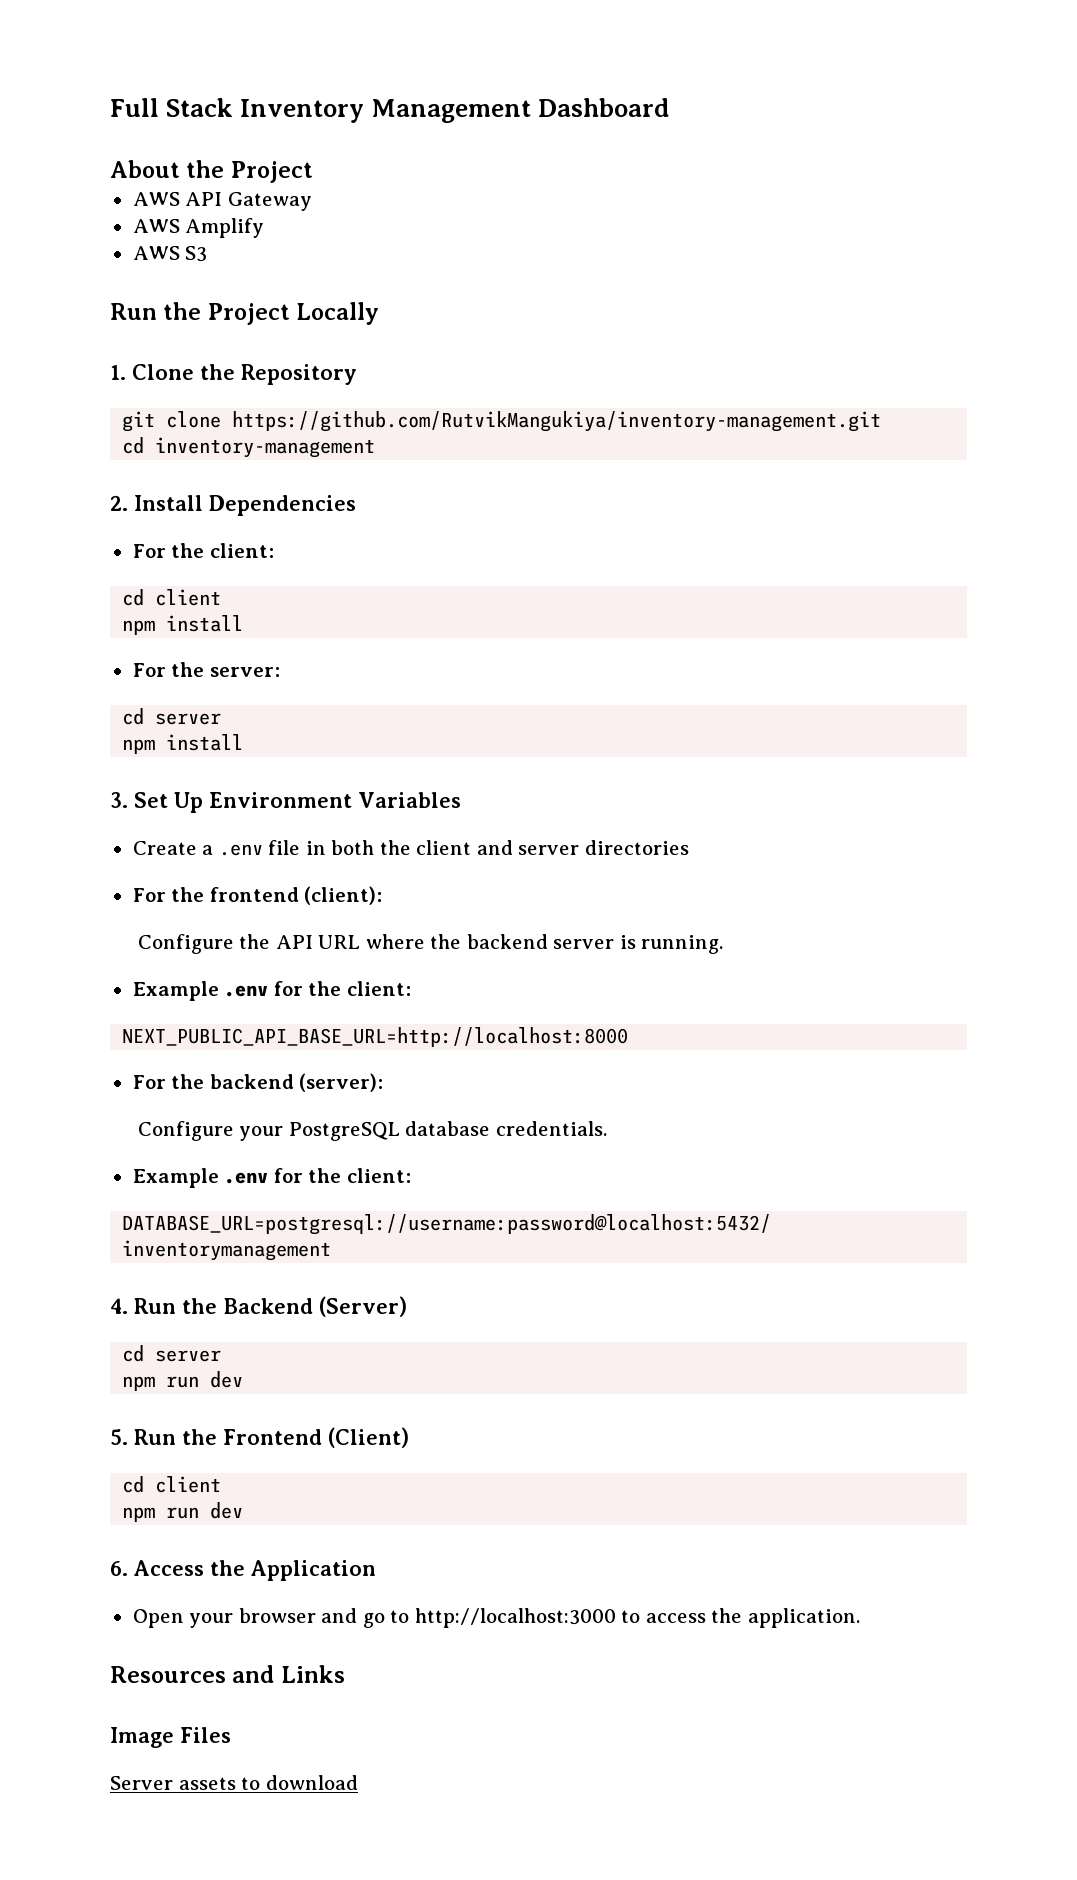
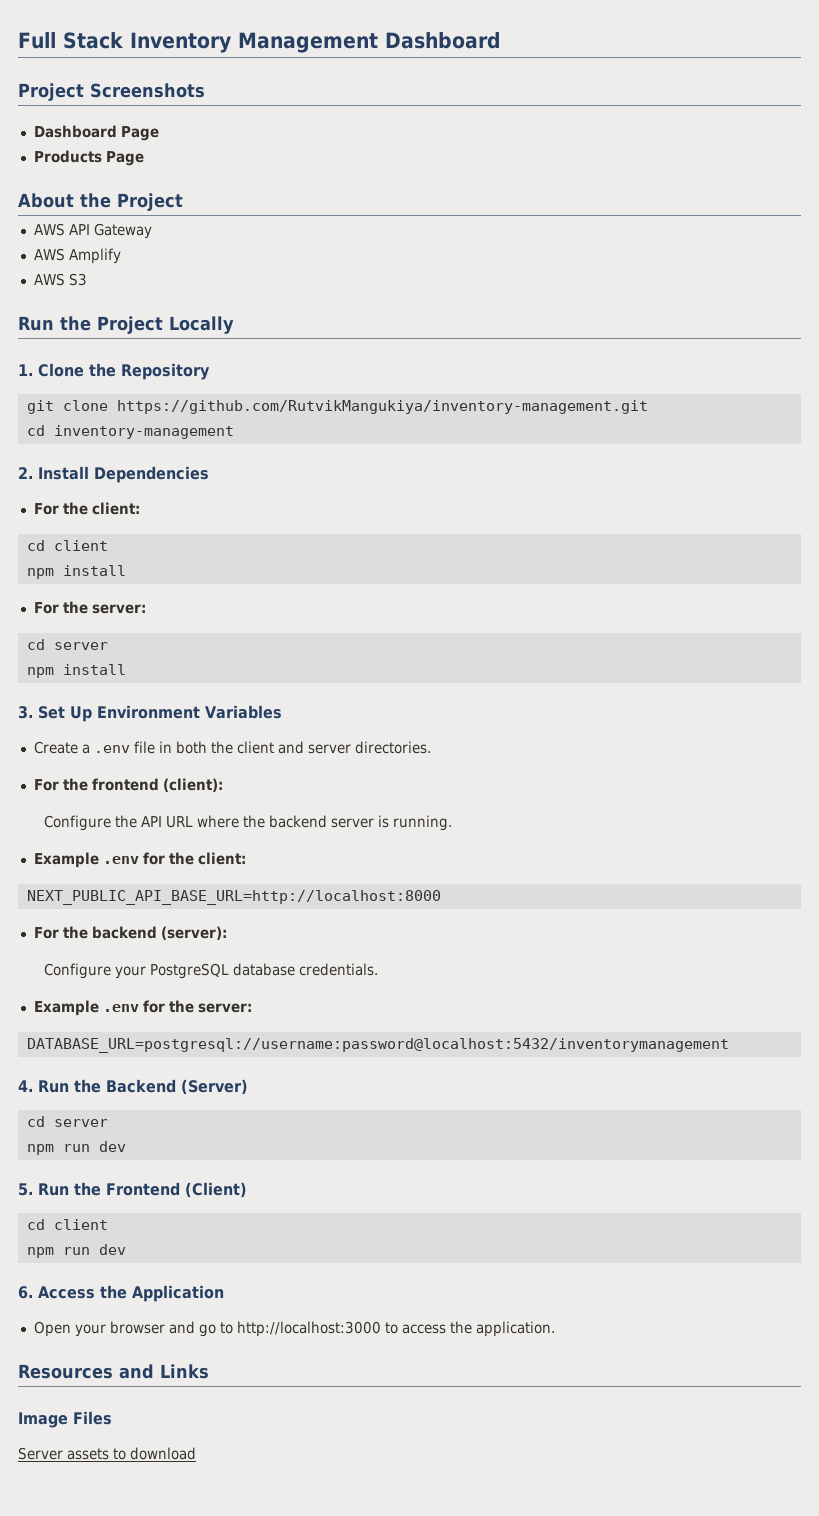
+ Project Screenshots
+ Dashboard Page
+ Products Page
- Create a .env file in both the client and server directories
+ Create a .env file in both the client and server directories.
  Configure your PostgreSQL database credentials.
- Example .env for the client:
+ Example .env for the server:

